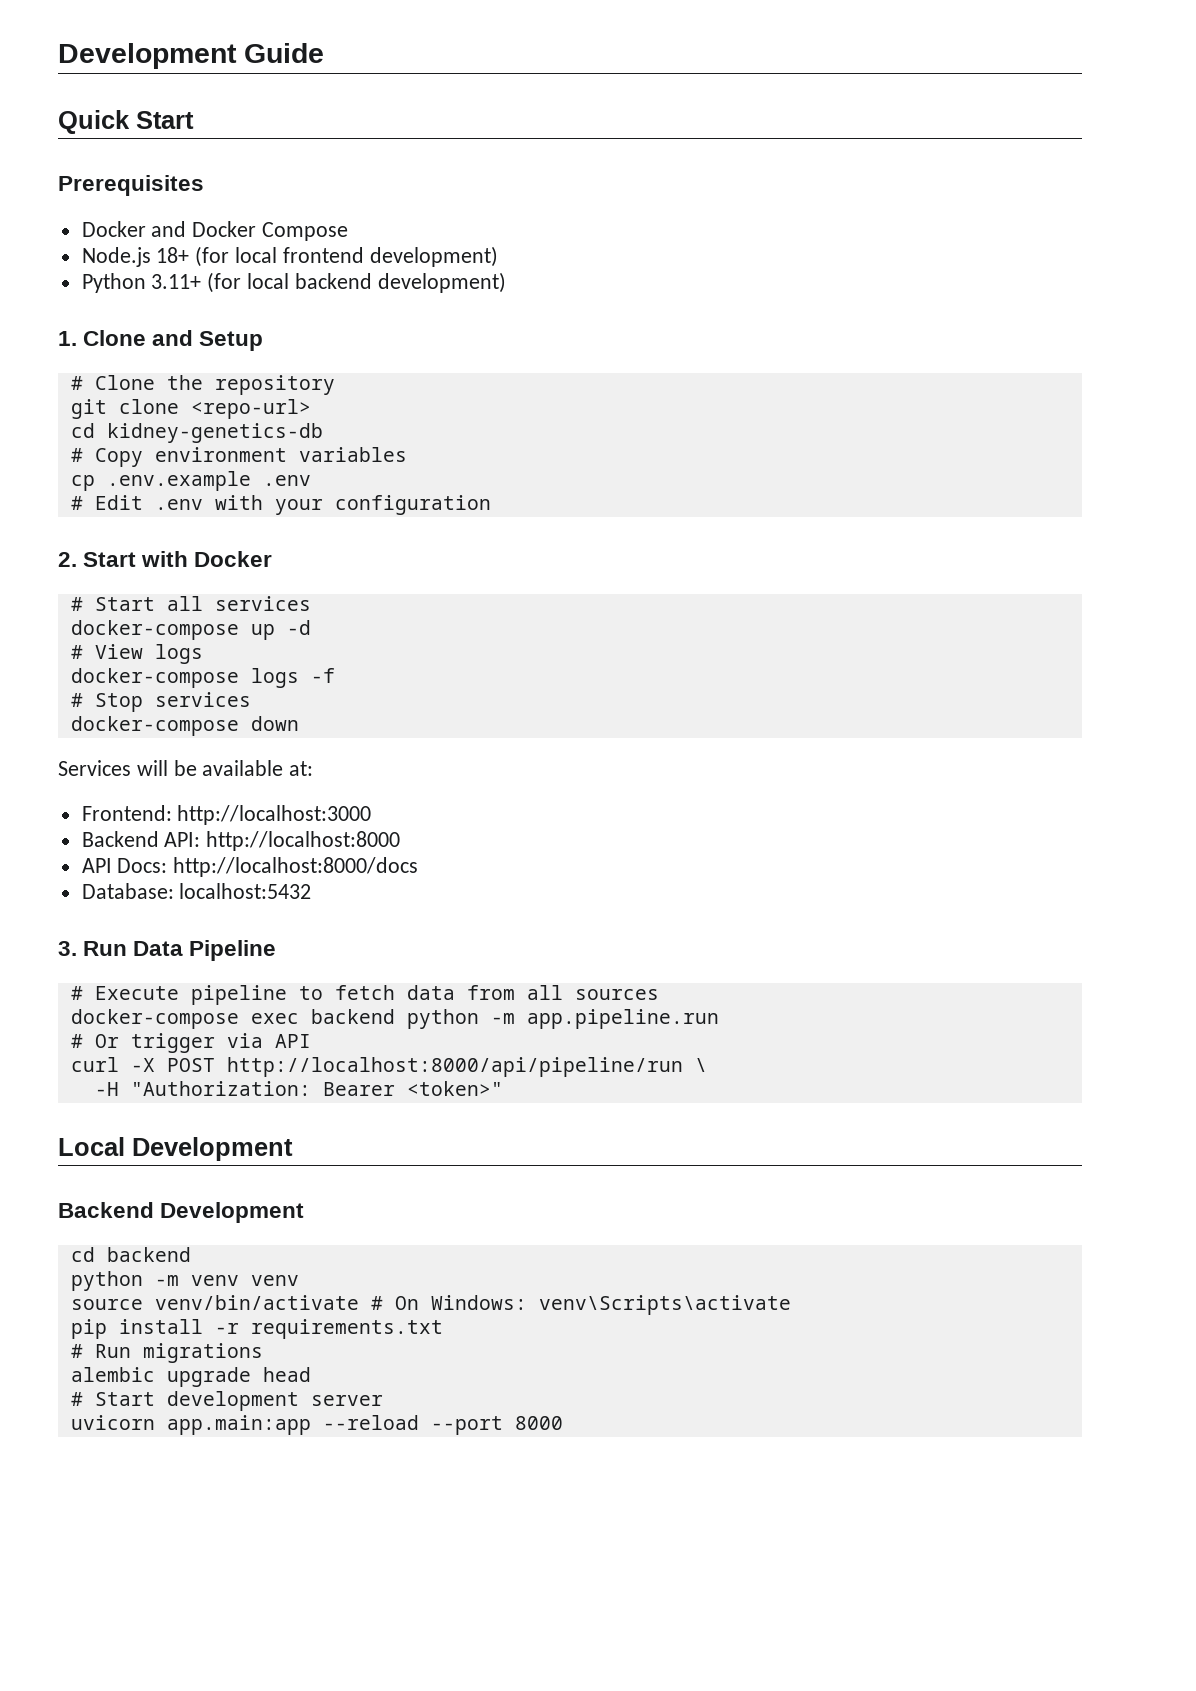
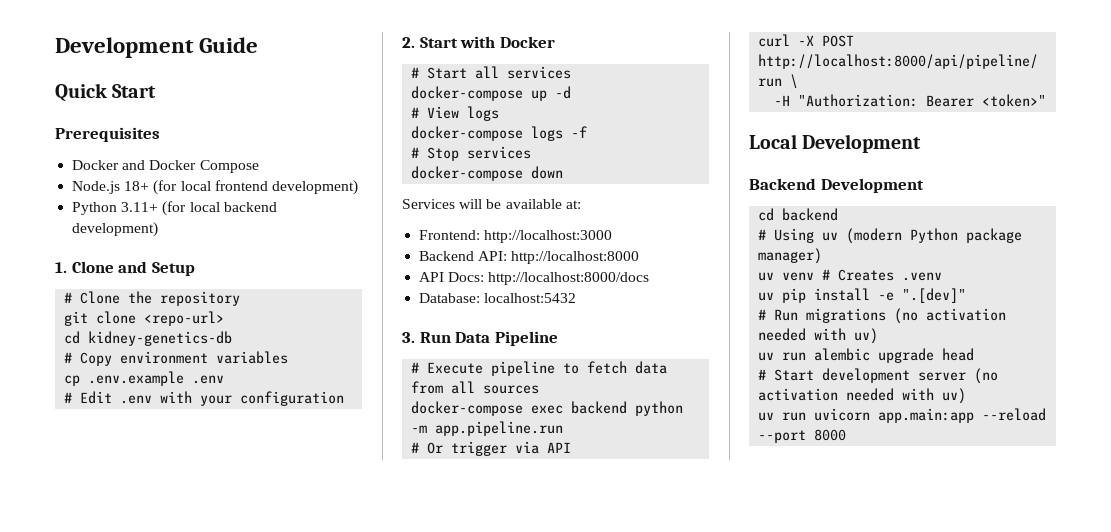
- python -m venv venv
- source venv/bin/activate # On Windows: venv\Scripts\activate
- pip install -r requirements.txt
- # Run migrations
- alembic upgrade head
+ # Using uv (modern Python package manager)
+ uv venv # Creates .venv
+ uv pip install -e ".[dev]"
+ # Run migrations (no activation needed with uv)
+ uv run alembic upgrade head
- # Start development server
- uvicorn app.main:app --reload --port 8000
+ # Start development server (no activation needed with uv)
+ uv run uvicorn app.main:app --reload --port 8000

